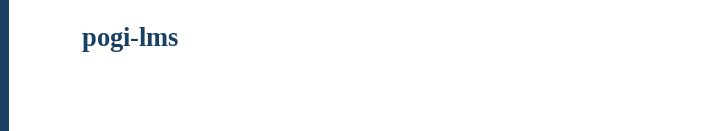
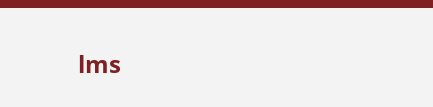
- pogi-lms
+ lms

